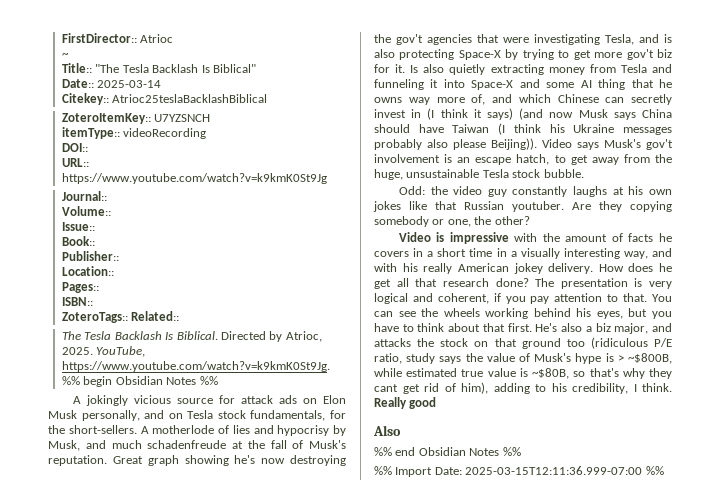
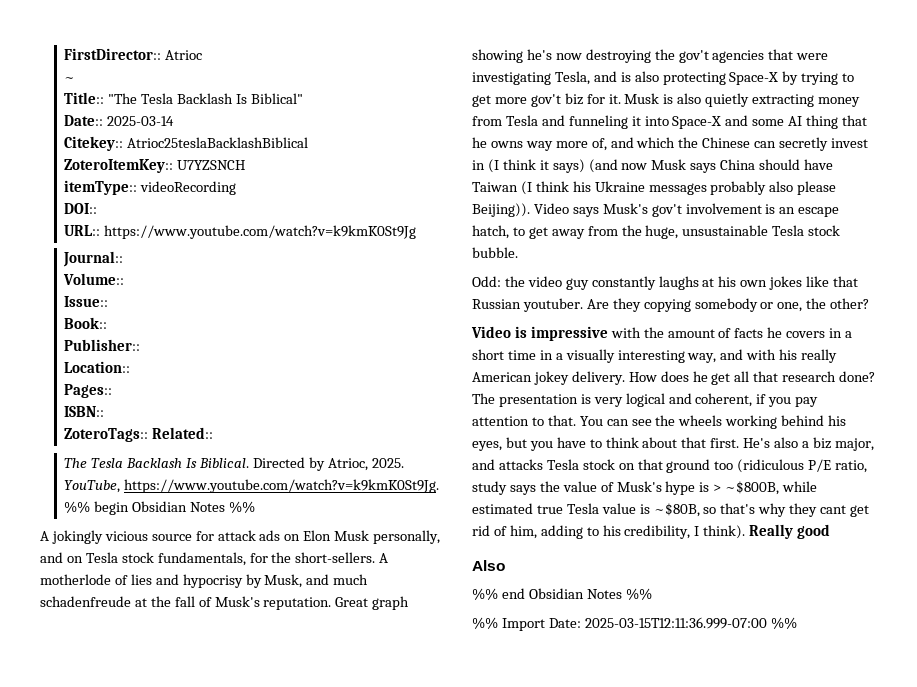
- Is also quietly extracting money from Tesla and funneling it into Space-X and some AI thing that he owns way more of, and which Chinese can secretly invest in (I think it says) (and now Musk says China should have Taiwan (I think his Ukraine messages probably also please Beijing)).
+ Musk is also quietly extracting money from Tesla and funneling it into Space-X and some AI thing that he owns way more of, and which the Chinese can secretly invest in (I think it says) (and now Musk says China should have Taiwan (I think his Ukraine messages probably also please Beijing)).
- He's also a biz major, and attacks the stock on that ground too (ridiculous P/E ratio, study says the value of Musk's hype is > ~$800B, while estimated true value is ~$80B, so that's why they cant get rid of him), adding to his credibility, I think.
+ He's also a biz major, and attacks Tesla stock on that ground too (ridiculous P/E ratio, study says the value of Musk's hype is > ~$800B, while estimated true Tesla value is ~$80B, so that's why they cant get rid of him, adding to his credibility, I think).

